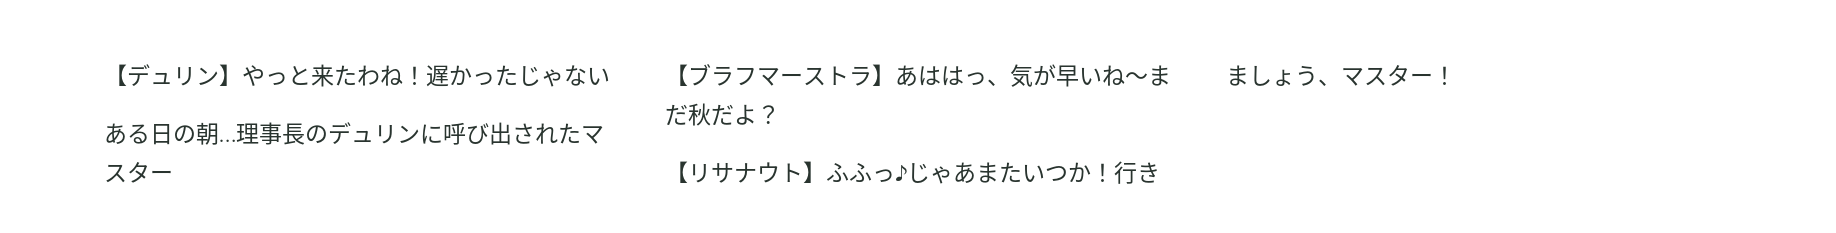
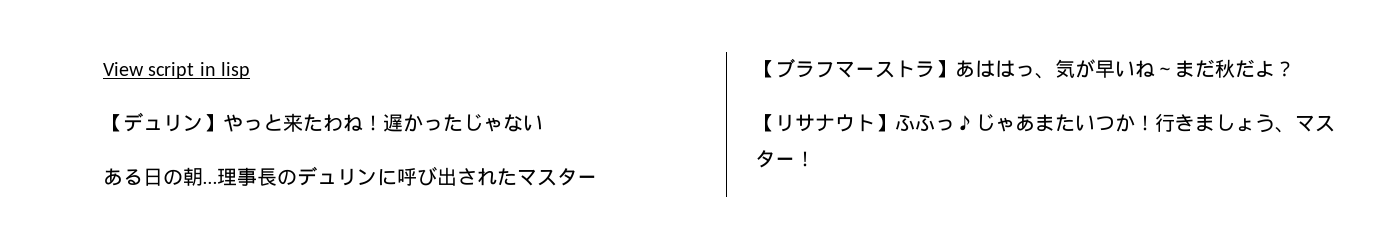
+ View script in lisp

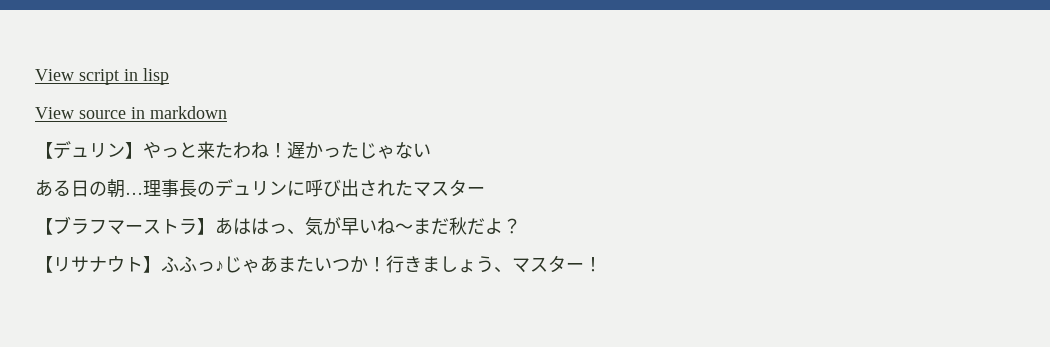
+ View source in markdown

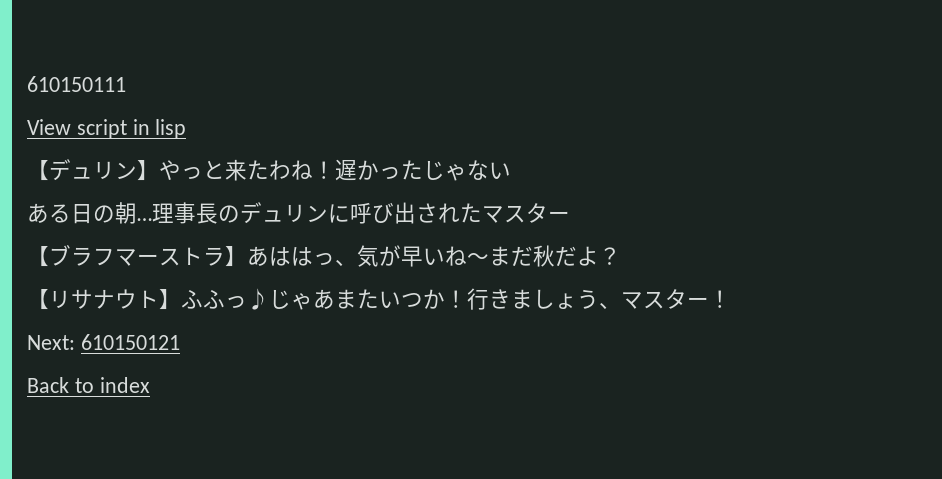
+ 610150111
- View source in markdown
+ Next: 610150121
+ Back to index

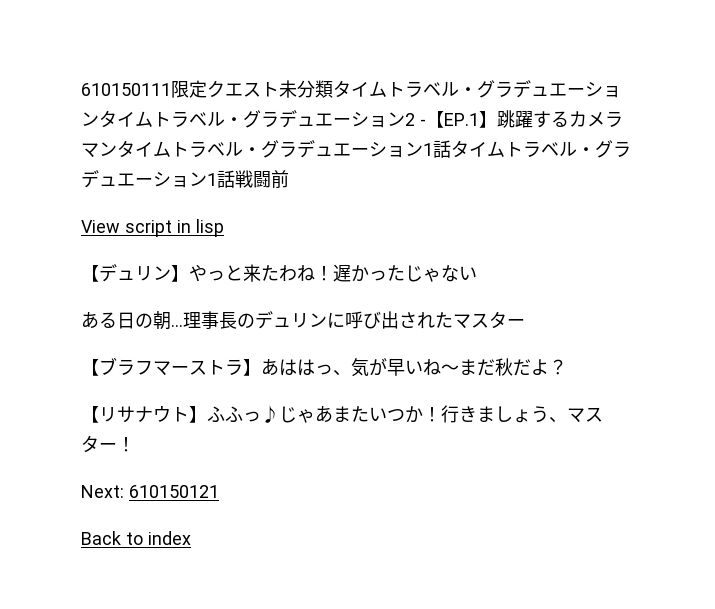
- 610150111
+ 610150111限定クエスト未分類タイムトラベル・グラデュエーションタイムトラベル・グラデュエーション2 -【EP.1】跳躍するカメラマンタイムトラベル・グラデュエーション1話タイムトラベル・グラデュエーション1話戦闘前

